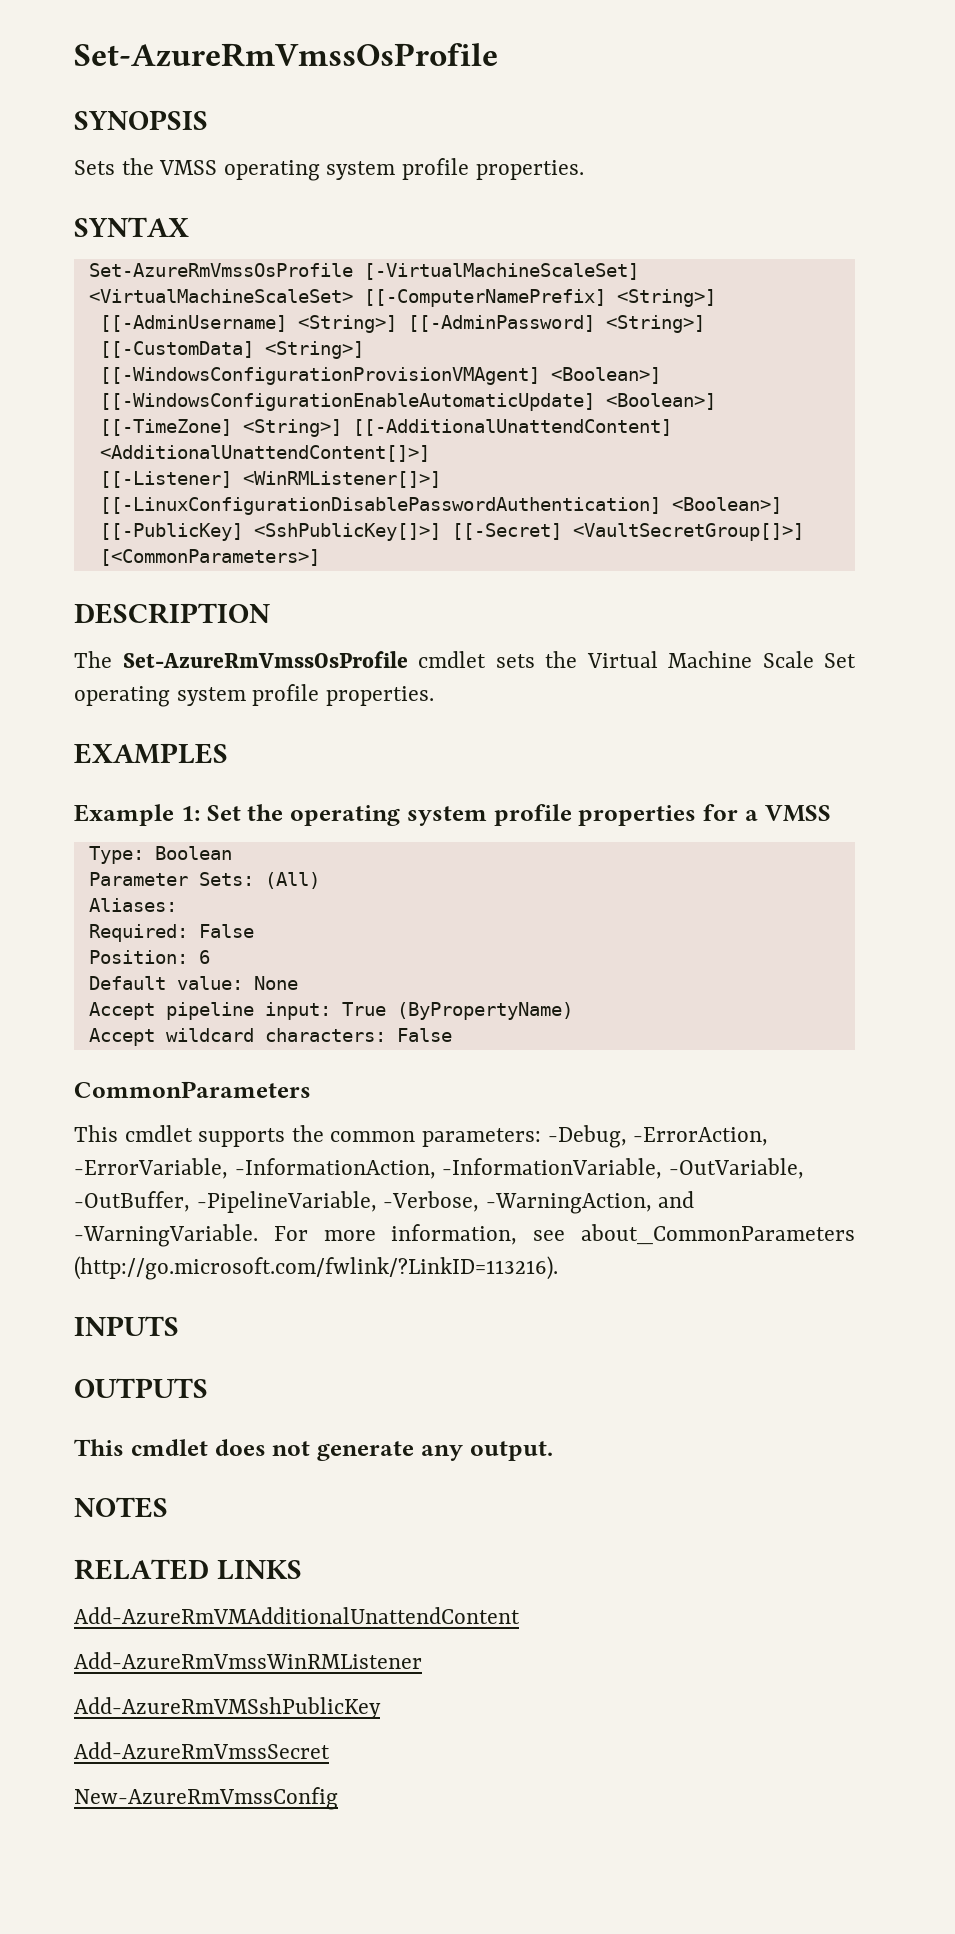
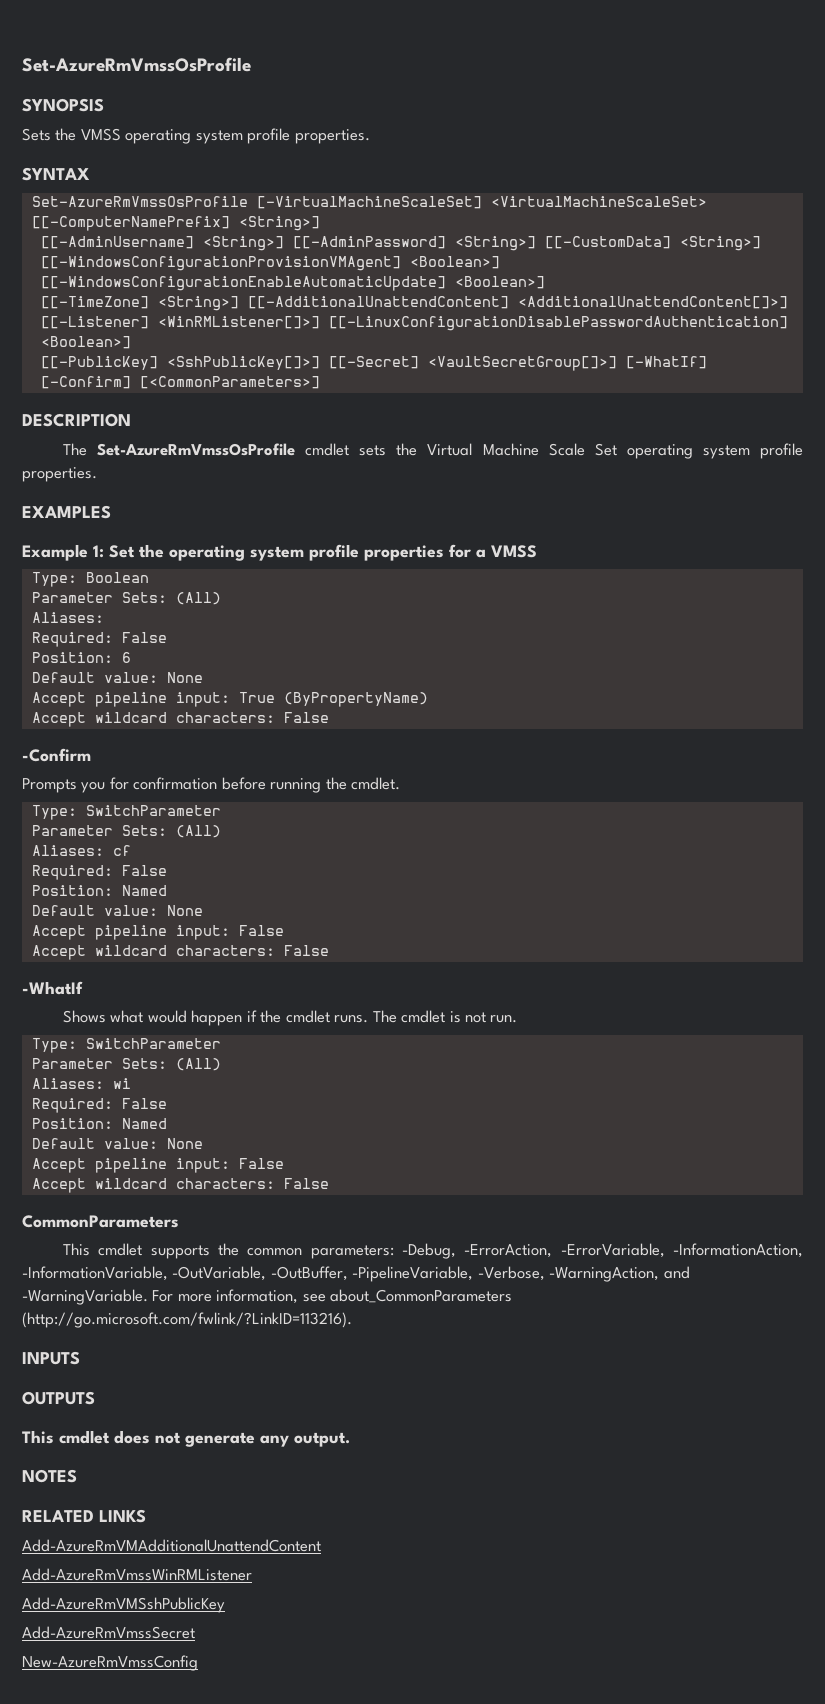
- [[-PublicKey] <SshPublicKey[]>] [[-Secret] <VaultSecretGroup[]>] [<CommonParameters>]
+ [[-PublicKey] <SshPublicKey[]>] [[-Secret] <VaultSecretGroup[]>] [-WhatIf] [-Confirm] [<CommonParameters>]
+ -Confirm
+ Prompts you for confirmation before running the cmdlet.
+ Type: SwitchParameter
+ Parameter Sets: (All)
+ Aliases: cf
+ Required: False
+ Position: Named
+ Default value: None
+ Accept pipeline input: False
+ Accept wildcard characters: False
+ -WhatIf
+ Shows what would happen if the cmdlet runs. The cmdlet is not run.
+ Type: SwitchParameter
+ Parameter Sets: (All)
+ Aliases: wi
+ Required: False
+ Position: Named
+ Default value: None
+ Accept pipeline input: False
+ Accept wildcard characters: False

